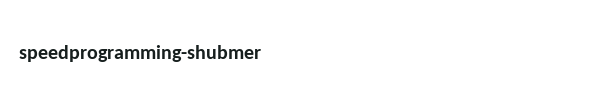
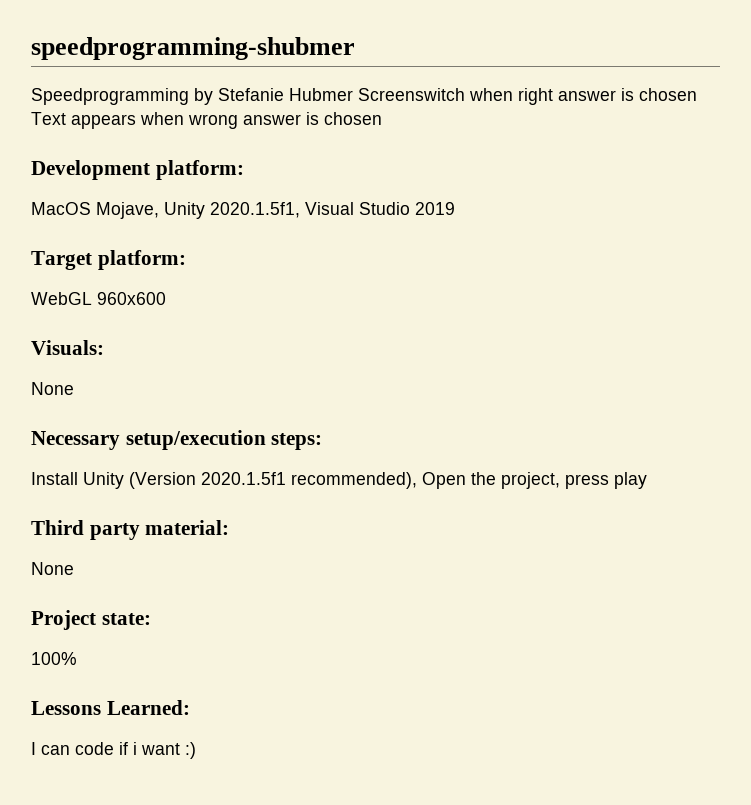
+ Speedprogramming by Stefanie Hubmer Screenswitch when right answer is chosen Text appears when wrong answer is chosen
+ Development platform:
+ MacOS Mojave, Unity 2020.1.5f1, Visual Studio 2019
+ Target platform:
+ WebGL 960x600
+ Visuals:
+ None
+ Necessary setup/execution steps:
+ Install Unity (Version 2020.1.5f1 recommended), Open the project, press play
+ Third party material:
+ None
+ Project state:
+ 100%
+ Lessons Learned:
+ I can code if i want :)

